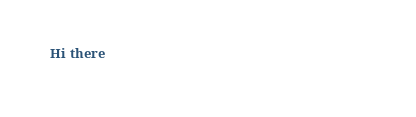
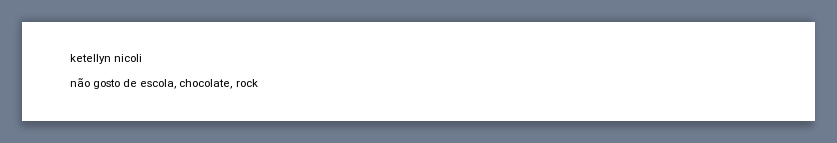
- Hi there
+ ketellyn nicoli
+ não gosto de escola, chocolate, rock

